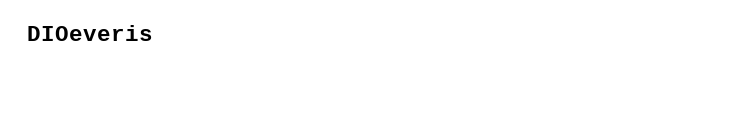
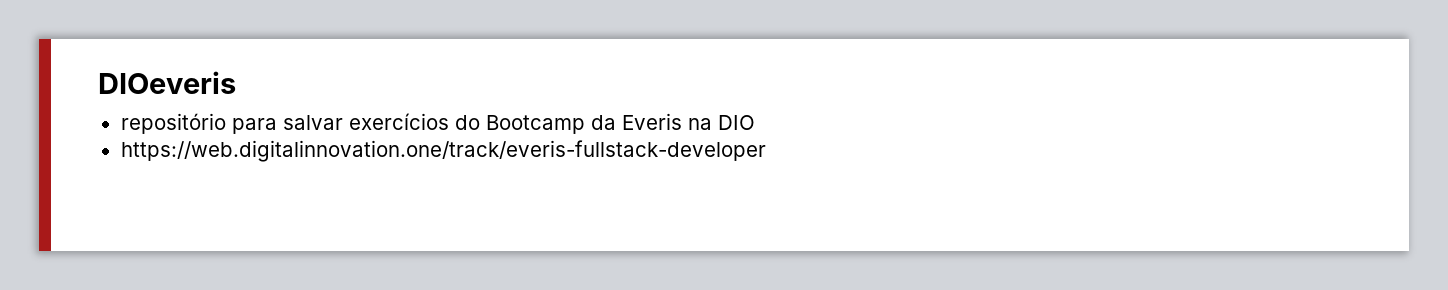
+ repositório para salvar exercícios do Bootcamp da Everis na DIO
+ https://web.digitalinnovation.one/track/everis-fullstack-developer

